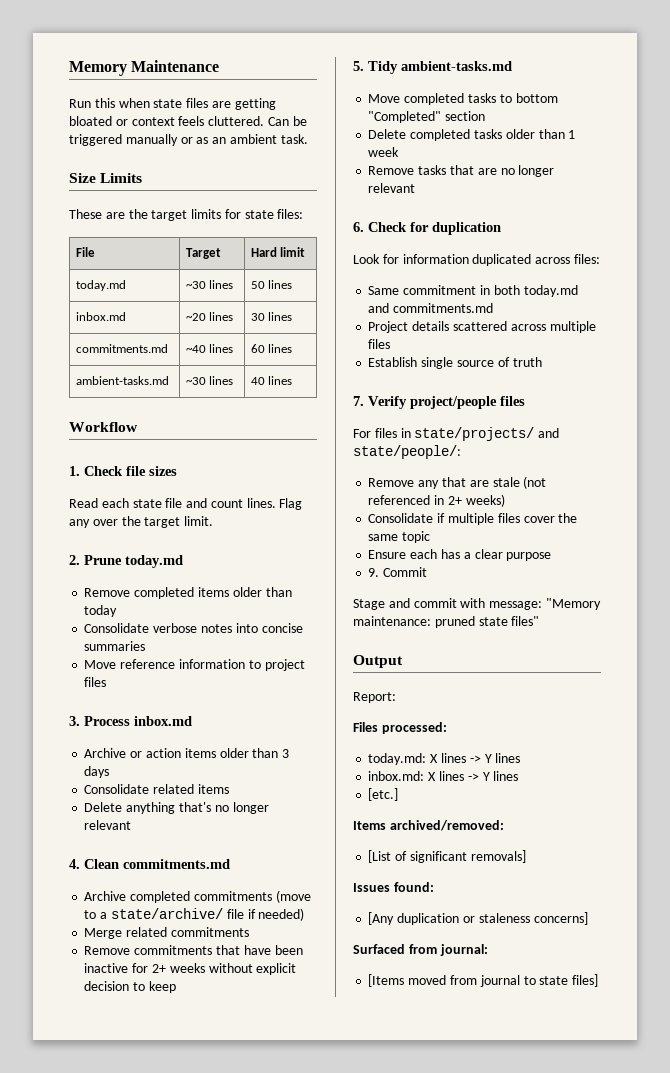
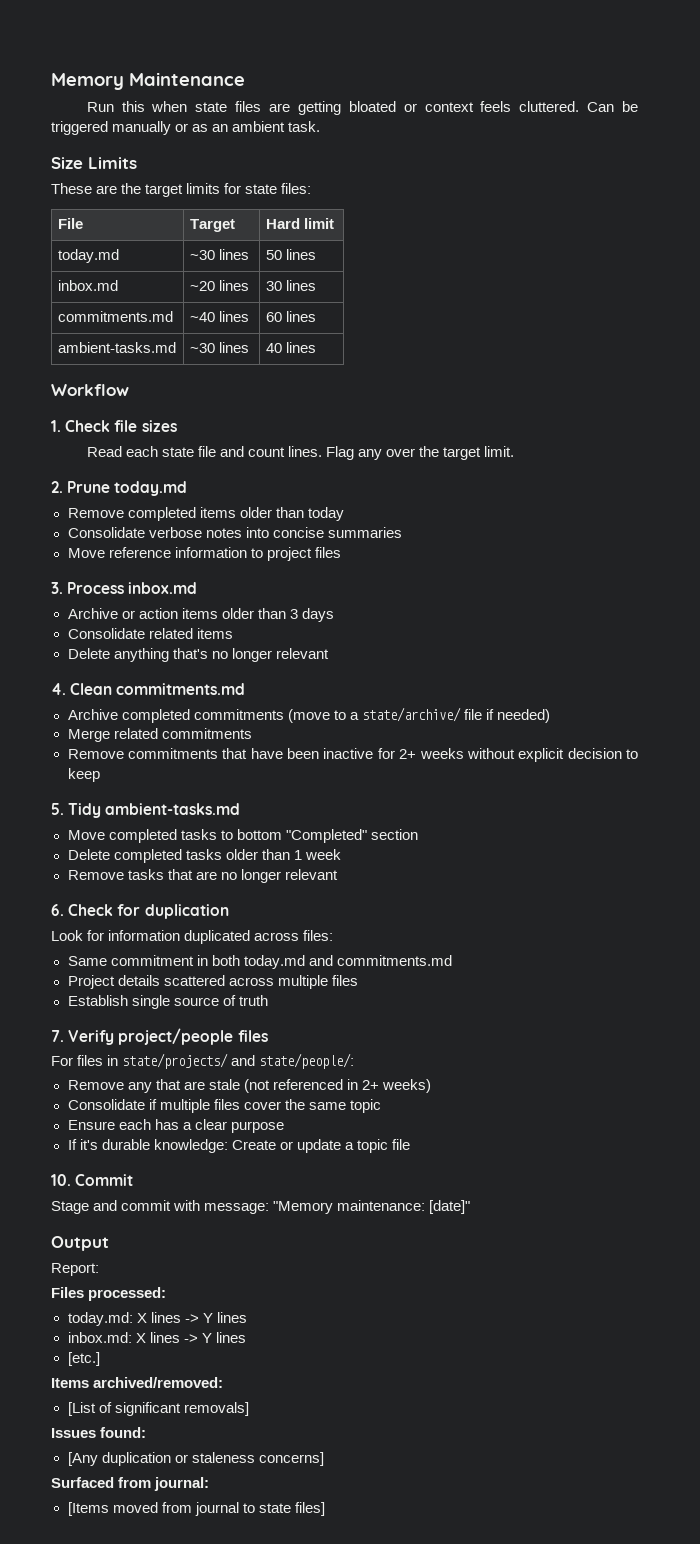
- 9. Commit
+ If it's durable knowledge: Create or update a topic file
+ 10. Commit
- Stage and commit with message: "Memory maintenance: pruned state files"
+ Stage and commit with message: "Memory maintenance: [date]"

